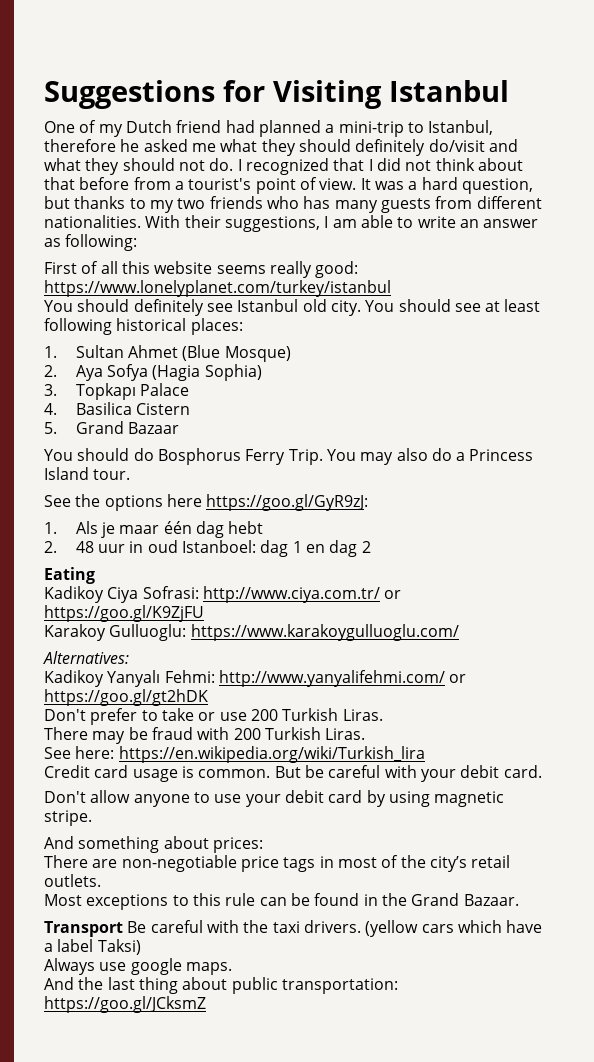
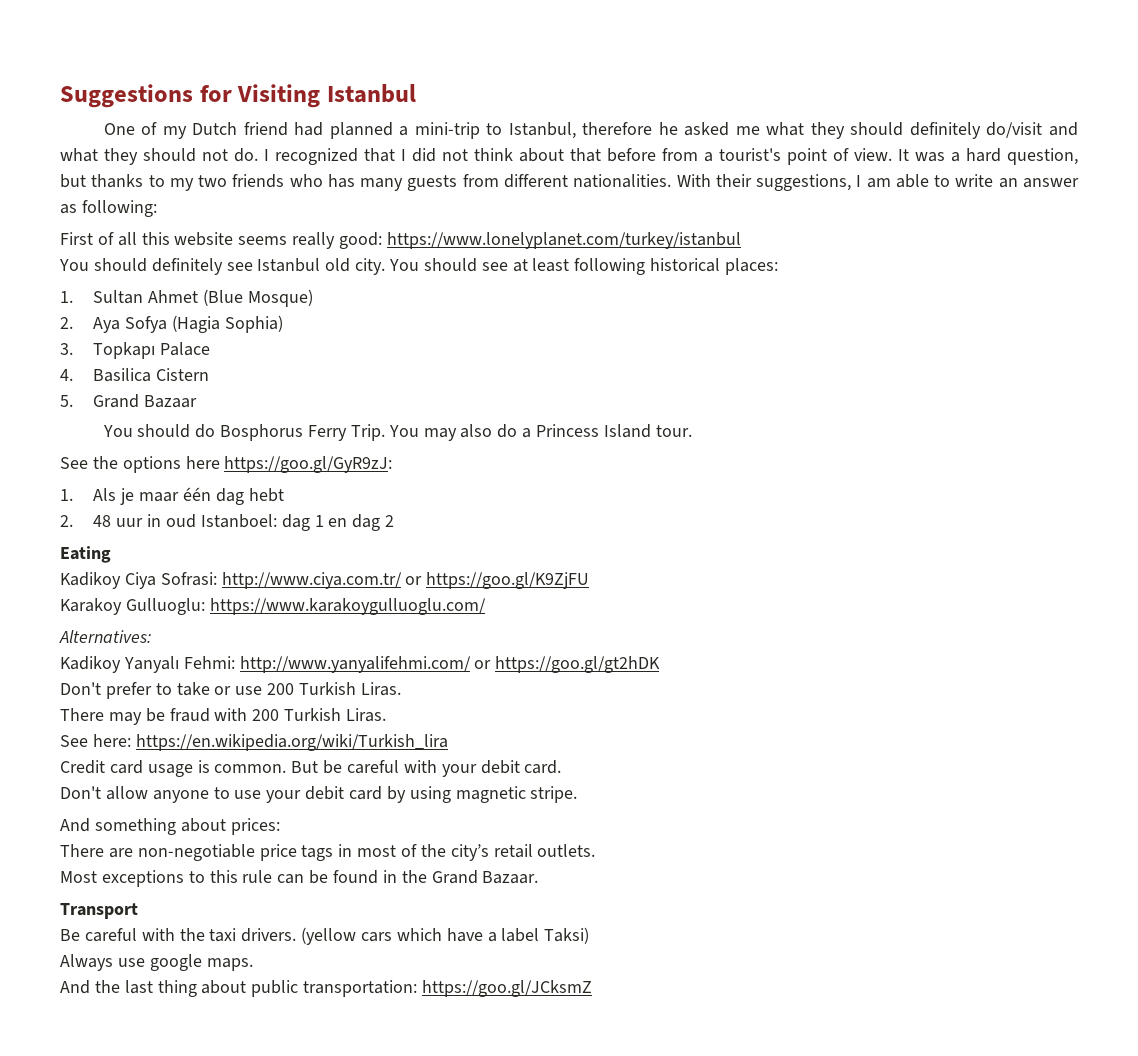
- Transport Be careful with the taxi drivers.
+ Transport
+ Be careful with the taxi drivers.

